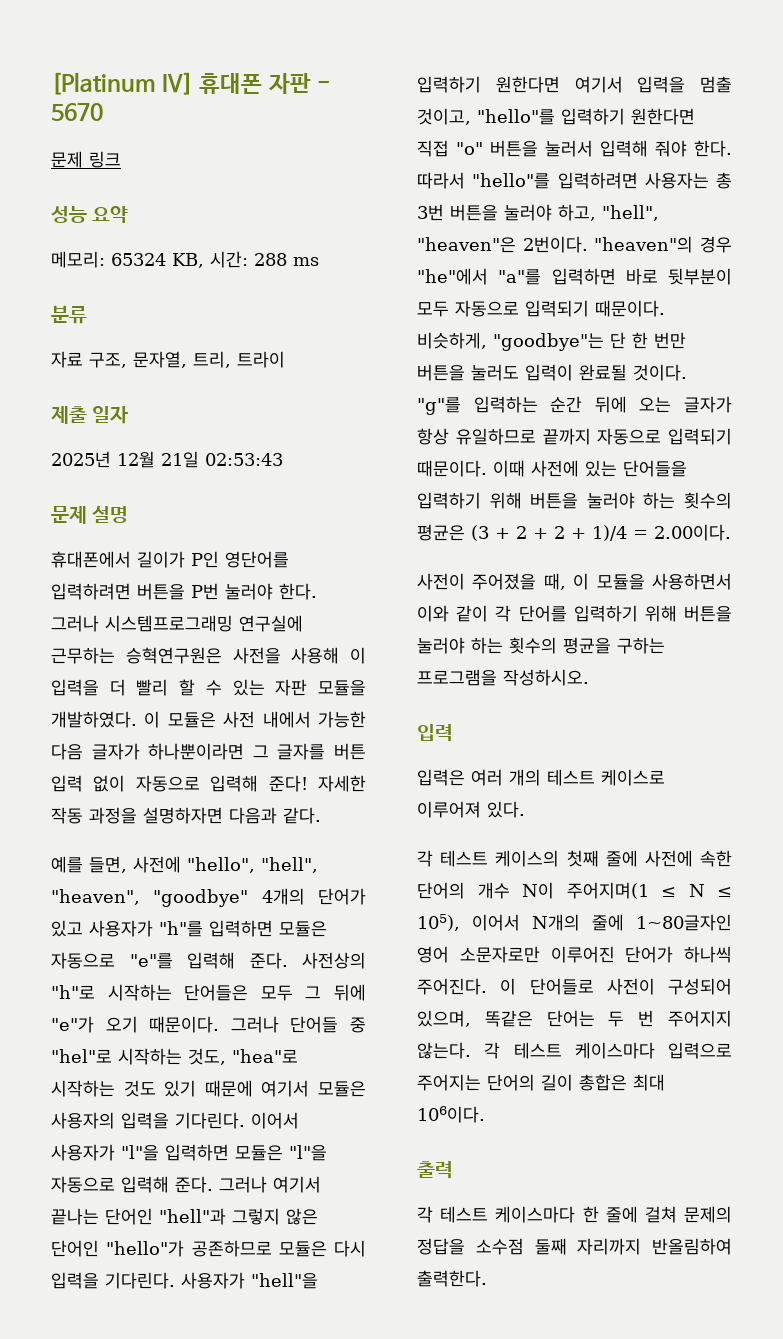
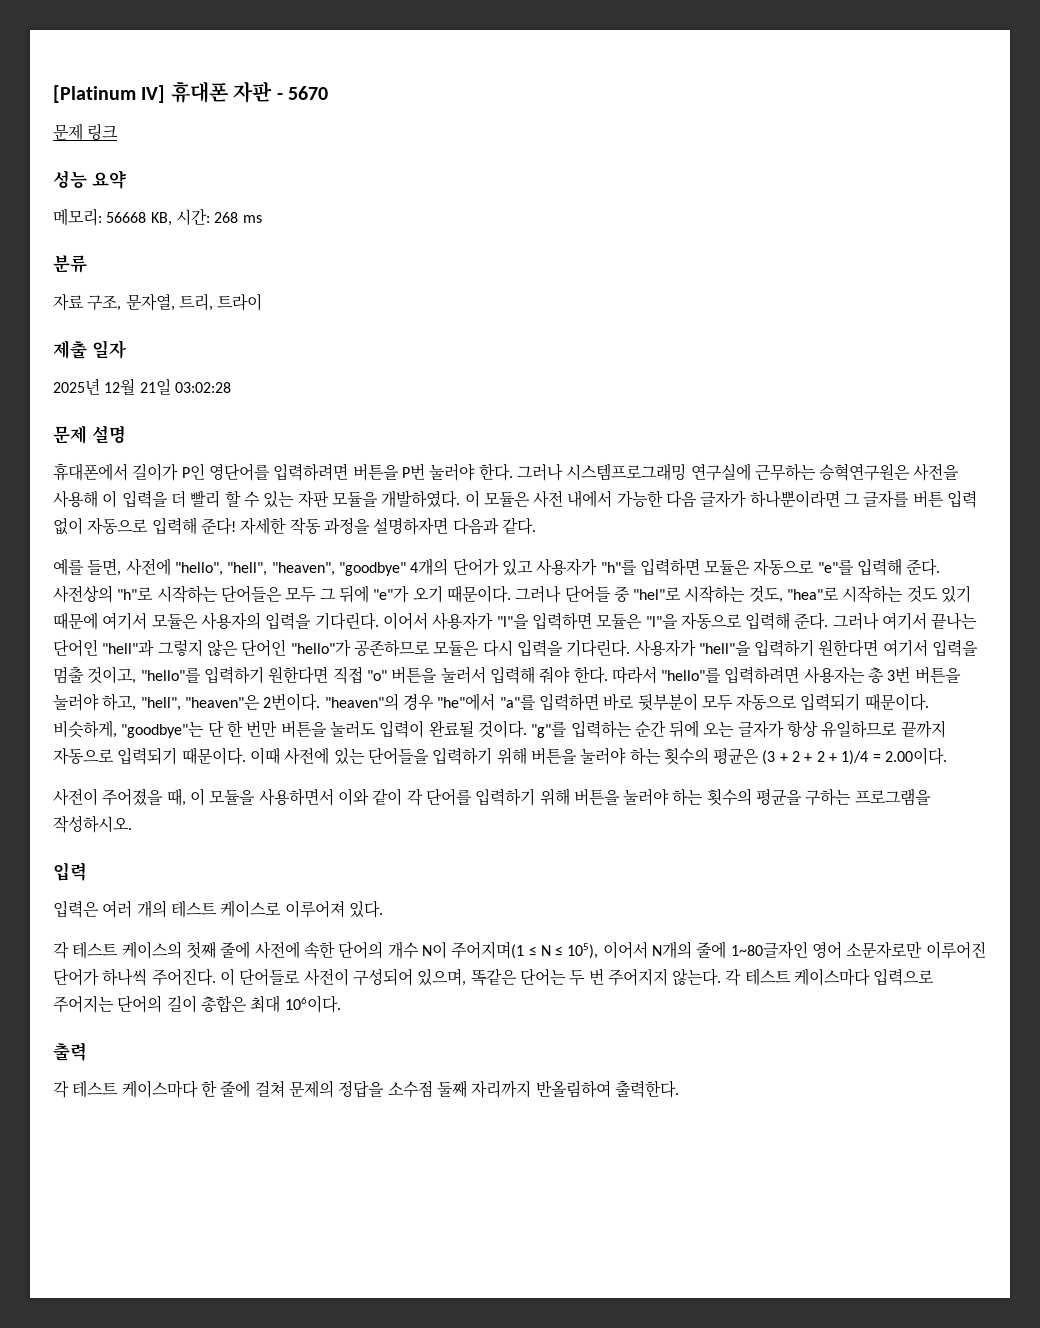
- 메모리: 65324 KB, 시간: 288 ms
+ 메모리: 56668 KB, 시간: 268 ms
- 2025년 12월 21일 02:53:43
+ 2025년 12월 21일 03:02:28

